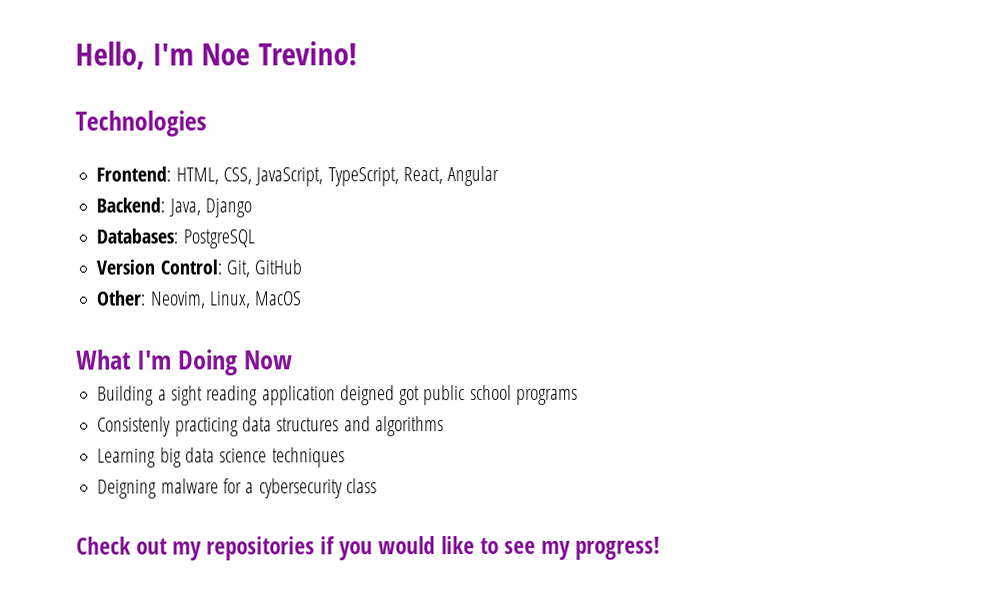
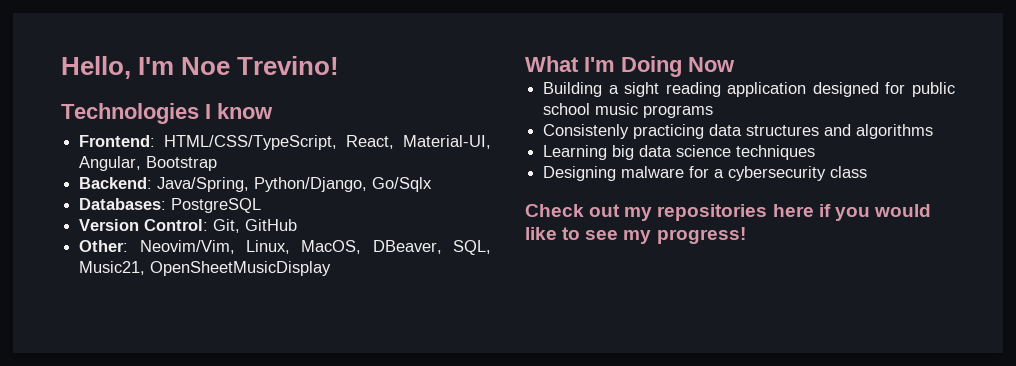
- Technologies
+ Technologies I know
- Frontend: HTML, CSS, JavaScript, TypeScript, React, Angular
- Backend: Java, Django
+ Frontend: HTML/CSS/TypeScript, React, Material-UI, Angular, Bootstrap
+ Backend: Java/Spring, Python/Django, Go/Sqlx
- Other: Neovim, Linux, MacOS
+ Other: Neovim/Vim, Linux, MacOS, DBeaver, SQL, Music21, OpenSheetMusicDisplay
- Building a sight reading application deigned got public school programs
+ Building a sight reading application designed for public school music programs
- Deigning malware for a cybersecurity class
+ Designing malware for a cybersecurity class
- Check out my repositories if you would like to see my progress!
+ Check out my repositories here if you would like to see my progress!

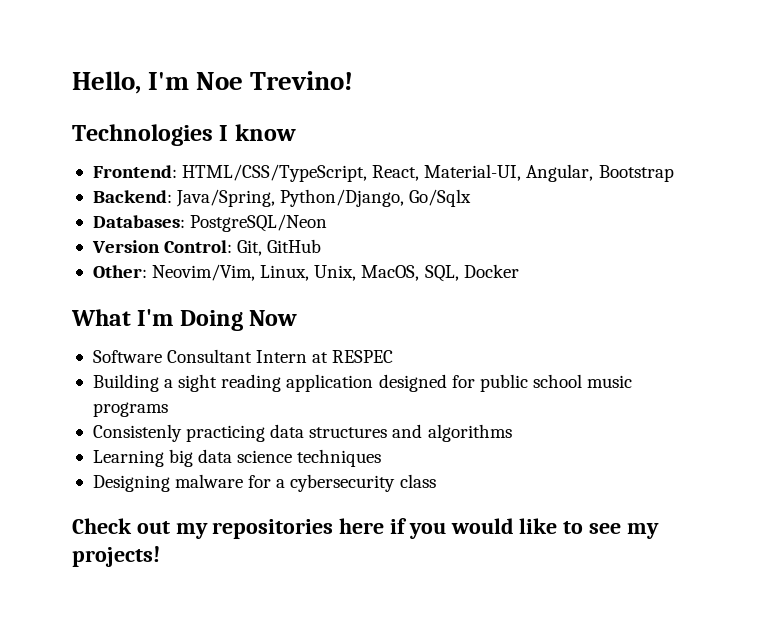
- Databases: PostgreSQL
+ Databases: PostgreSQL/Neon
- Other: Neovim/Vim, Linux, MacOS, DBeaver, SQL, Music21, OpenSheetMusicDisplay
+ Other: Neovim/Vim, Linux, Unix, MacOS, SQL, Docker
+ Software Consultant Intern at RESPEC
- Check out my repositories here if you would like to see my progress!
+ Check out my repositories here if you would like to see my projects!

